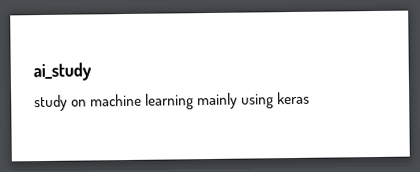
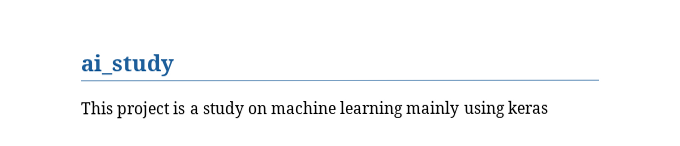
- study on machine learning mainly using keras
+ This project is a study on machine learning mainly using keras

